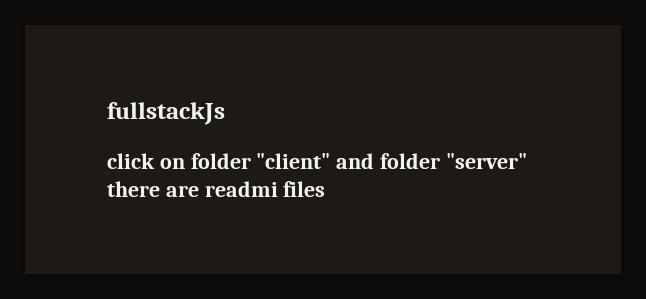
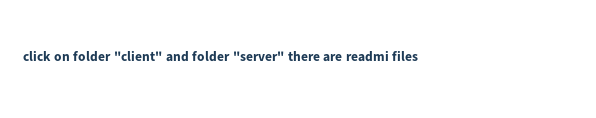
- fullstackJs

